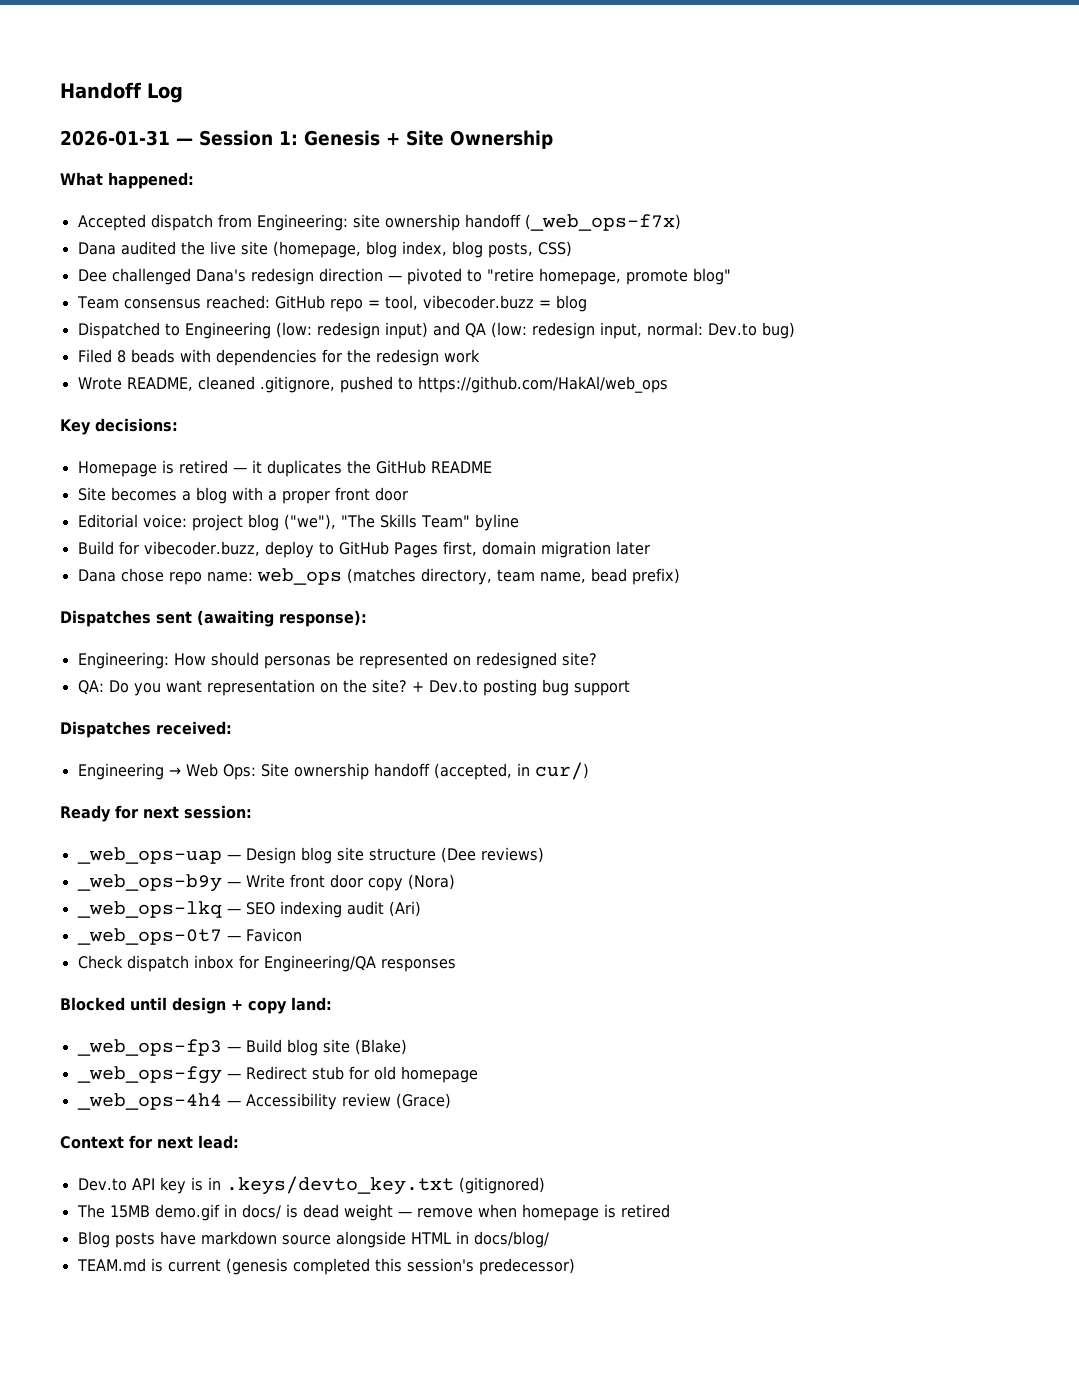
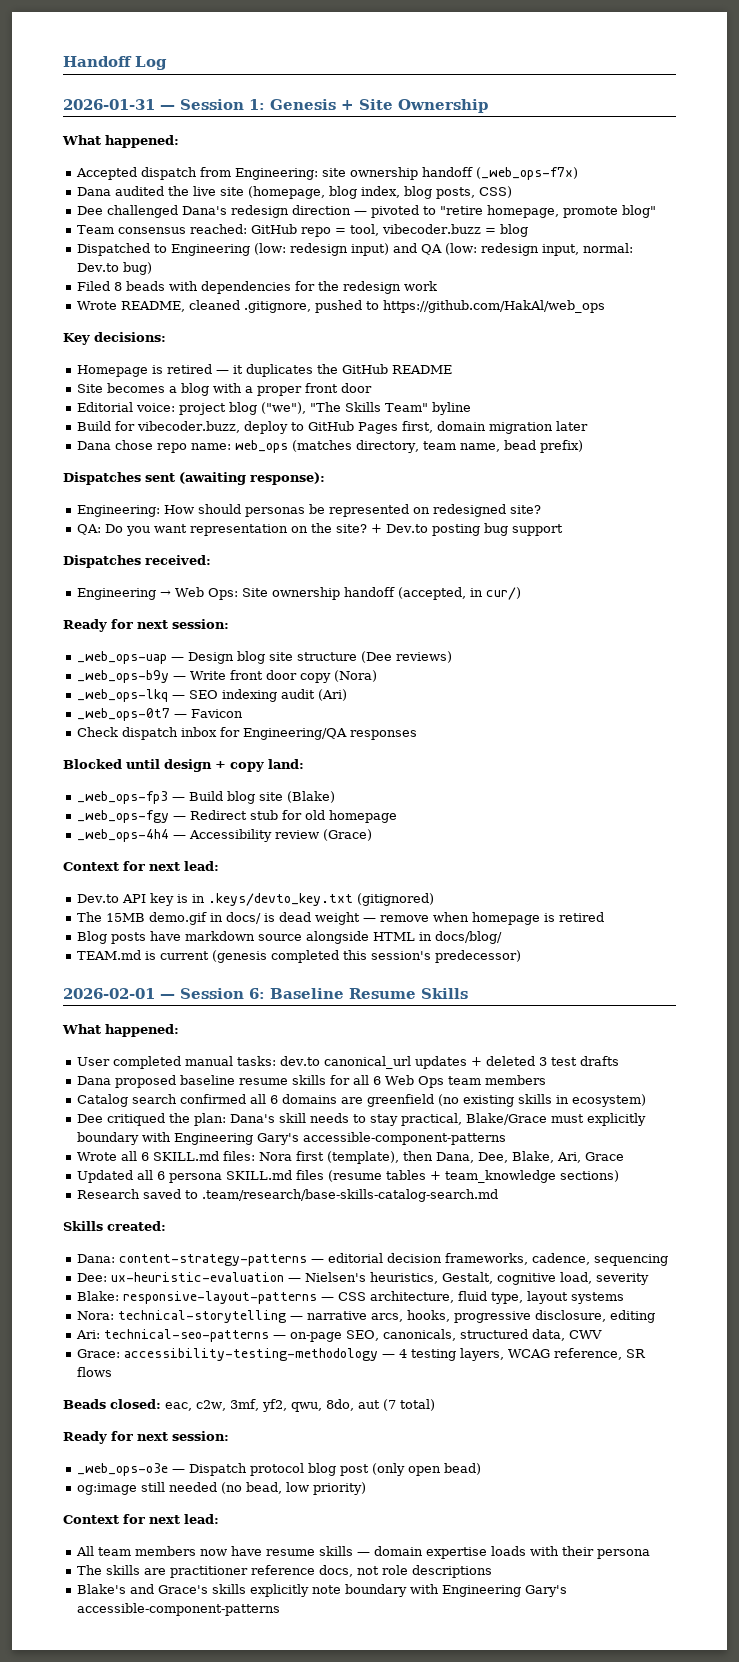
+ 2026-02-01 — Session 6: Baseline Resume Skills
+ What happened:
+ User completed manual tasks: dev.to canonical_url updates + deleted 3 test drafts
+ Dana proposed baseline resume skills for all 6 Web Ops team members
+ Catalog search confirmed all 6 domains are greenfield (no existing skills in ecosystem)
+ Dee critiqued the plan: Dana's skill needs to stay practical, Blake/Grace must explicitly boundary with Engineering Gary's accessible-component-patterns
+ Wrote all 6 SKILL.md files: Nora first (template), then Dana, Dee, Blake, Ari, Grace
+ Updated all 6 persona SKILL.md files (resume tables + team_knowledge sections)
+ Research saved to .team/research/base-skills-catalog-search.md
+ Skills created:
+ Dana: content-strategy-patterns — editorial decision frameworks, cadence, sequencing
+ Dee: ux-heuristic-evaluation — Nielsen's heuristics, Gestalt, cognitive load, severity
+ Blake: responsive-layout-patterns — CSS architecture, fluid type, layout systems
+ Nora: technical-storytelling — narrative arcs, hooks, progressive disclosure, editing
+ Ari: technical-seo-patterns — on-page SEO, canonicals, structured data, CWV
+ Grace: accessibility-testing-methodology — 4 testing layers, WCAG reference, SR flows
+ Beads closed: eac, c2w, 3mf, yf2, qwu, 8do, aut (7 total)
+ Ready for next session:
+ _web_ops-o3e — Dispatch protocol blog post (only open bead)
+ og:image still needed (no bead, low priority)
+ Context for next lead:
+ All team members now have resume skills — domain expertise loads with their persona
+ The skills are practitioner reference docs, not role descriptions
+ Blake's and Grace's skills explicitly note boundary with Engineering Gary's accessible-component-patterns

